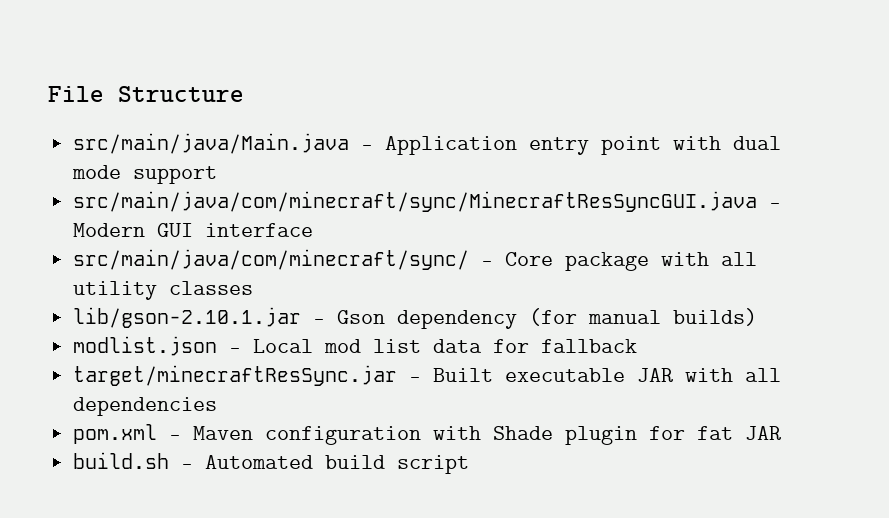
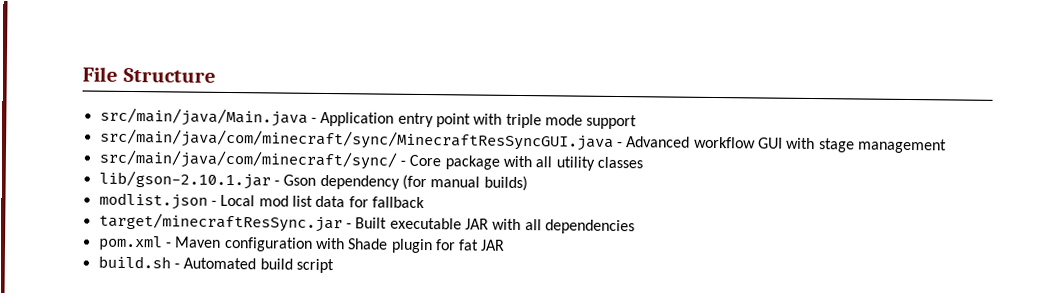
- src/main/java/Main.java - Application entry point with dual mode support
+ src/main/java/Main.java - Application entry point with triple mode support
- src/main/java/com/minecraft/sync/MinecraftResSyncGUI.java - Modern GUI interface
+ src/main/java/com/minecraft/sync/MinecraftResSyncGUI.java - Advanced workflow GUI with stage management

